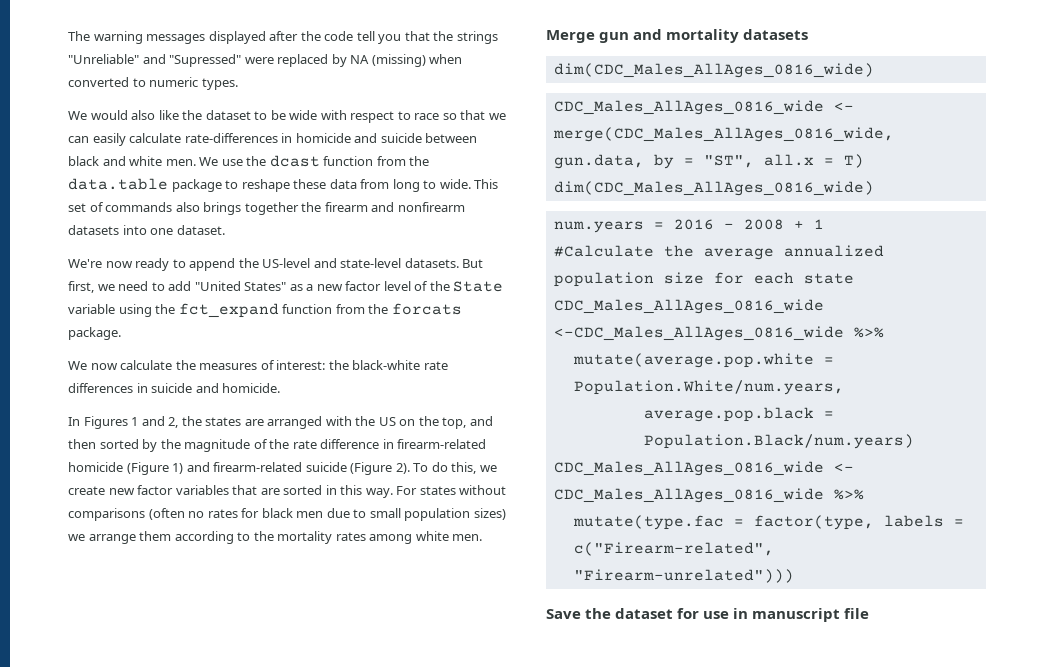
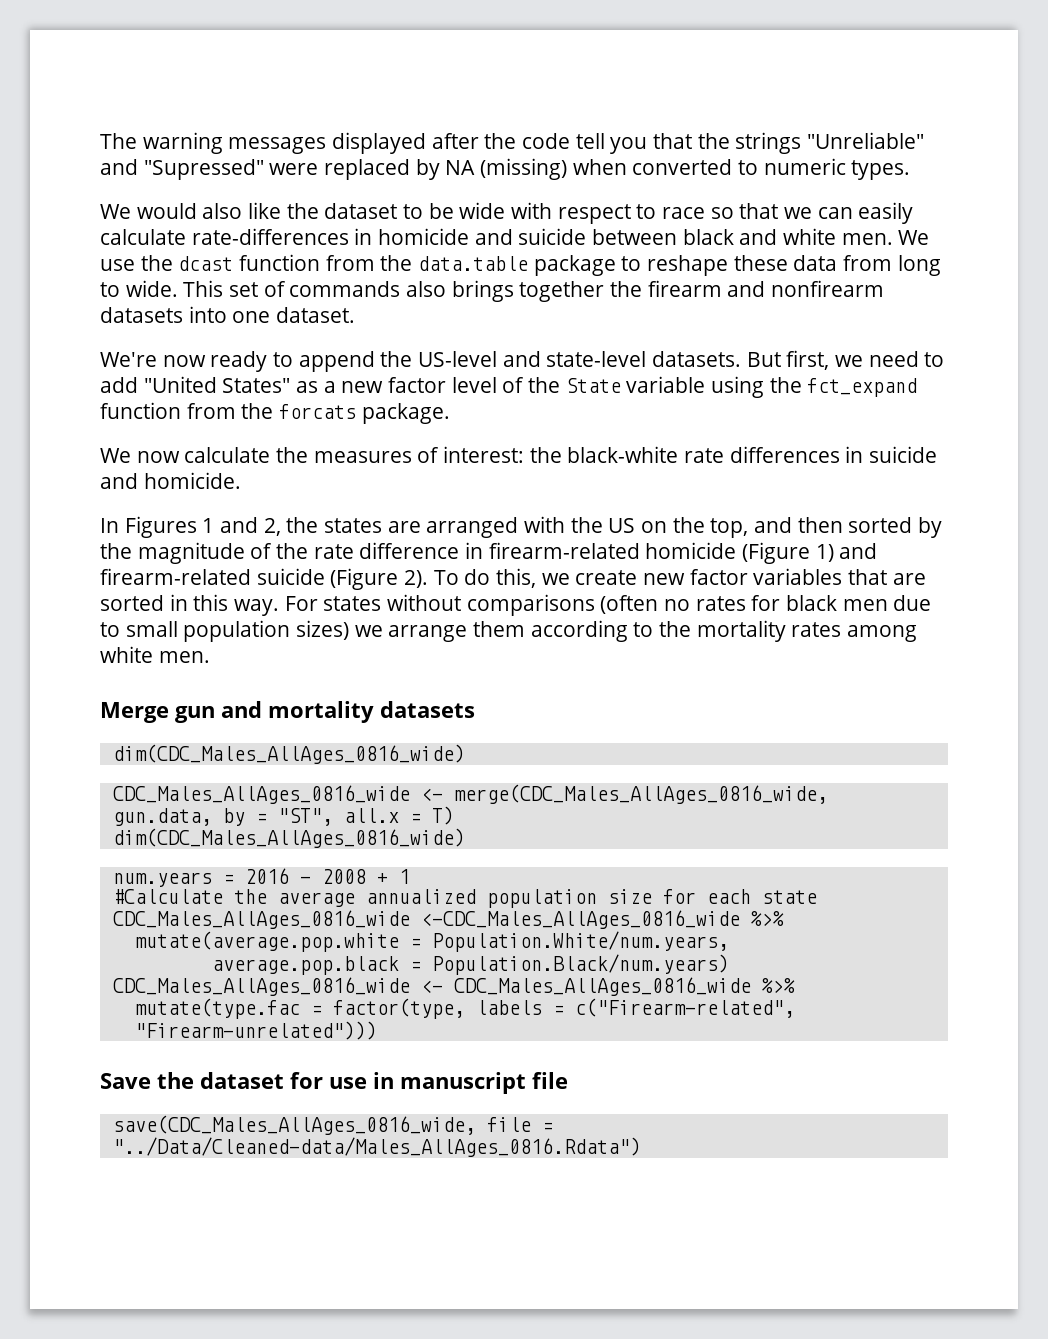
+ save(CDC_Males_AllAges_0816_wide, file = "../Data/Cleaned-data/Males_AllAges_0816.Rdata")

